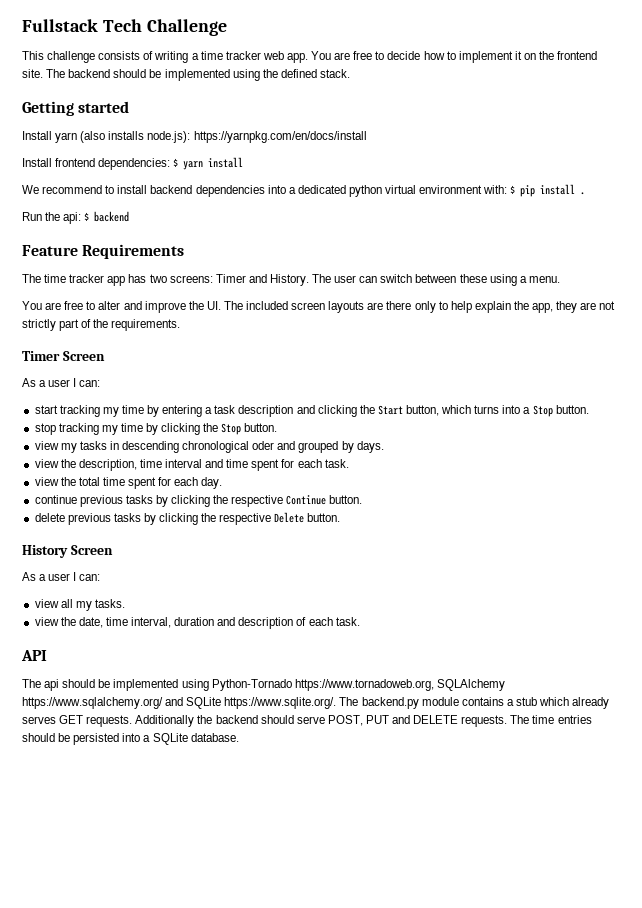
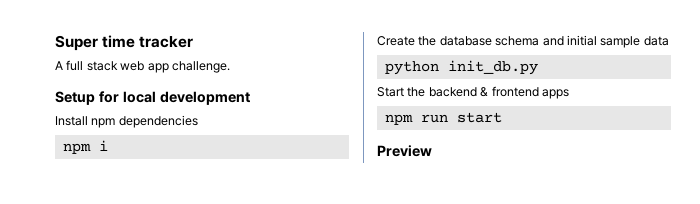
- Fullstack Tech Challenge
- This challenge consists of writing a time tracker web app. You are free to decide how to implement it on the frontend site. The backend should be implemented using the defined stack.
- Getting started
- Install yarn (also installs node.js): https://yarnpkg.com/en/docs/install
- Install frontend dependencies: $ yarn install
- We recommend to install backend dependencies into a dedicated python virtual environment with: $ pip install .
- Run the api: $ backend
- Feature Requirements
- The time tracker app has two screens: Timer and History. The user can switch between these using a menu.
- You are free to alter and improve the UI. The included screen layouts are there only to help explain the app, they are not strictly part of the requirements.
- Timer Screen
- As a user I can:
- start tracking my time by entering a task description and clicking the Start button, which turns into a Stop button.
- stop tracking my time by clicking the Stop button.
- view my tasks in descending chronological oder and grouped by days.
- view the description, time interval and time spent for each task.
- view the total time spent for each day.
- continue previous tasks by clicking the respective Continue button.
- delete previous tasks by clicking the respective Delete button.
- History Screen
- As a user I can:
- view all my tasks.
- view the date, time interval, duration and description of each task.
- API
- The api should be implemented using Python-Tornado https://www.tornadoweb.org, SQLAlchemy https://www.sqlalchemy.org/ and SQLite https://www.sqlite.org/. The backend.py module contains a stub which already serves GET requests. Additionally the backend should serve POST, PUT and DELETE requests. The time entries should be persisted into a SQLite database.
+ Super time tracker
+ A full stack web app challenge.
+ Setup for local development
+ Install npm dependencies
+ npm i
+ Create the database schema and initial sample data
+ python init_db.py
+ Start the backend & frontend apps
+ npm run start
+ Preview

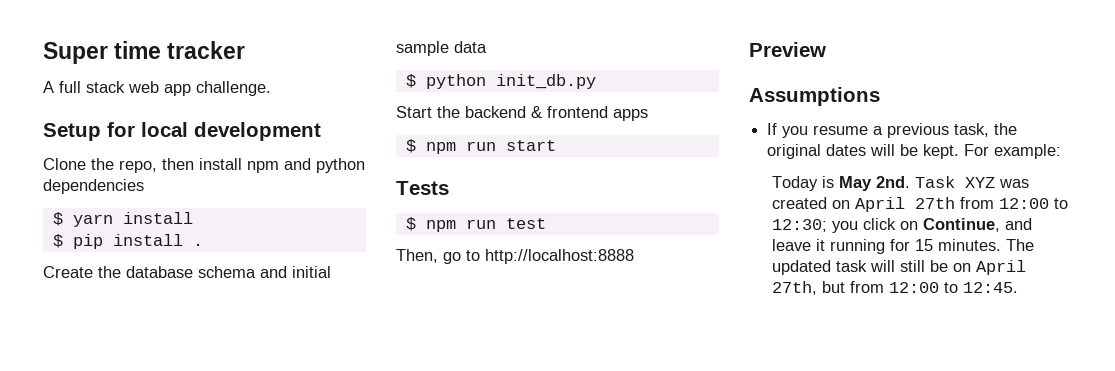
- Install npm dependencies
- npm i
+ Clone the repo, then install npm and python dependencies
+ $ yarn install
+ $ pip install .
- python init_db.py
+ $ python init_db.py
- npm run start
+ $ npm run start
+ Tests
+ $ npm run test
+ Then, go to http://localhost:8888
  Preview
+ Assumptions
+ If you resume a previous task, the original dates will be kept. For example:
+ Today is May 2nd. Task XYZ was created on April 27th from 12:00 to 12:30; you click on Continue, and leave it running for 15 minutes. The updated task will still be on April 27th, but from 12:00 to 12:45.

